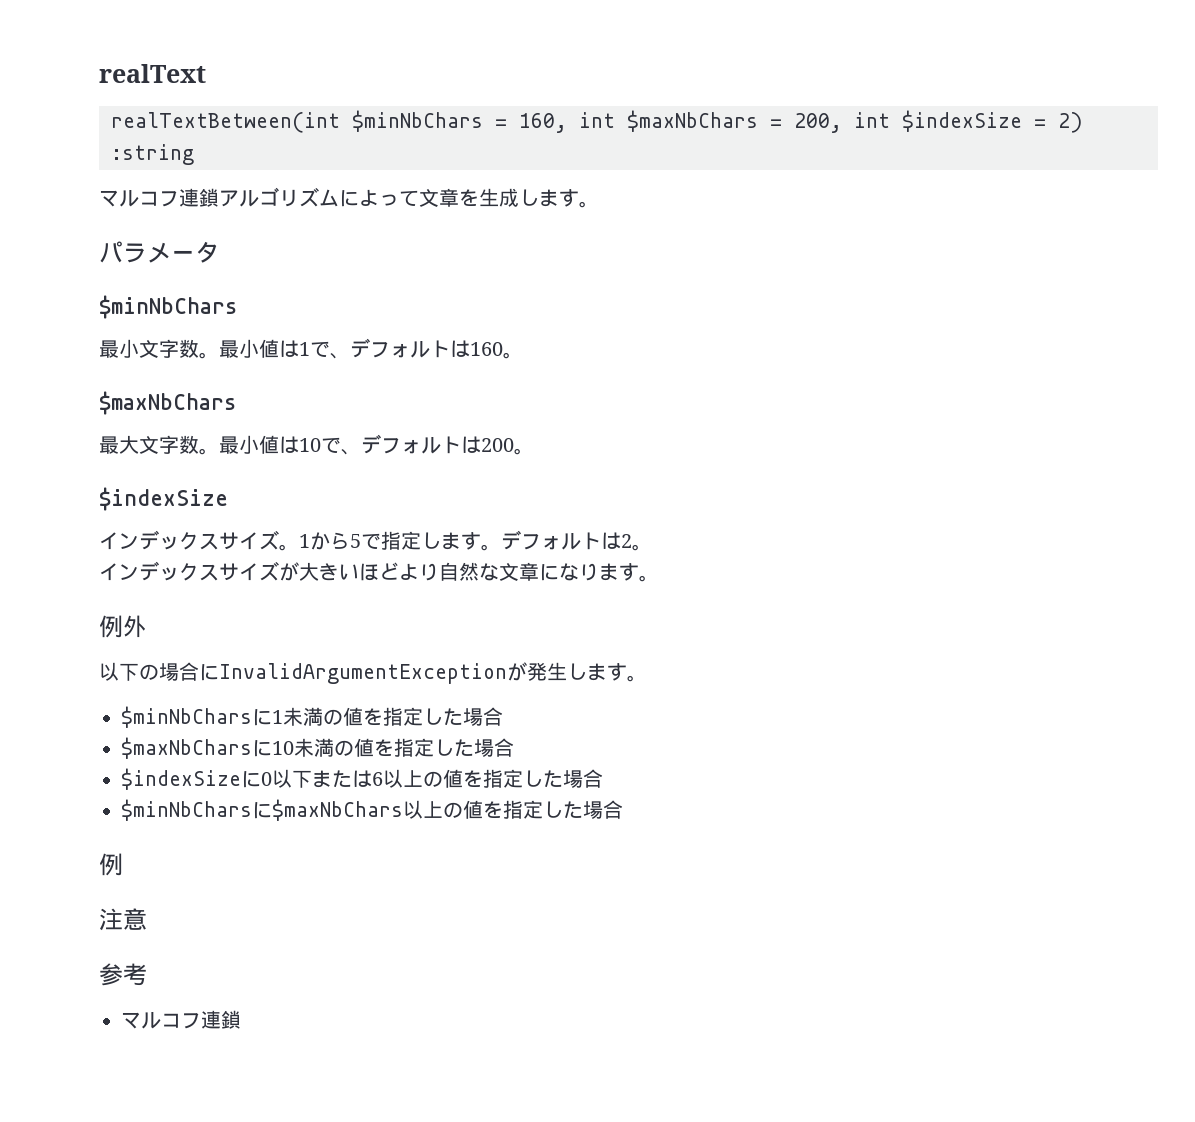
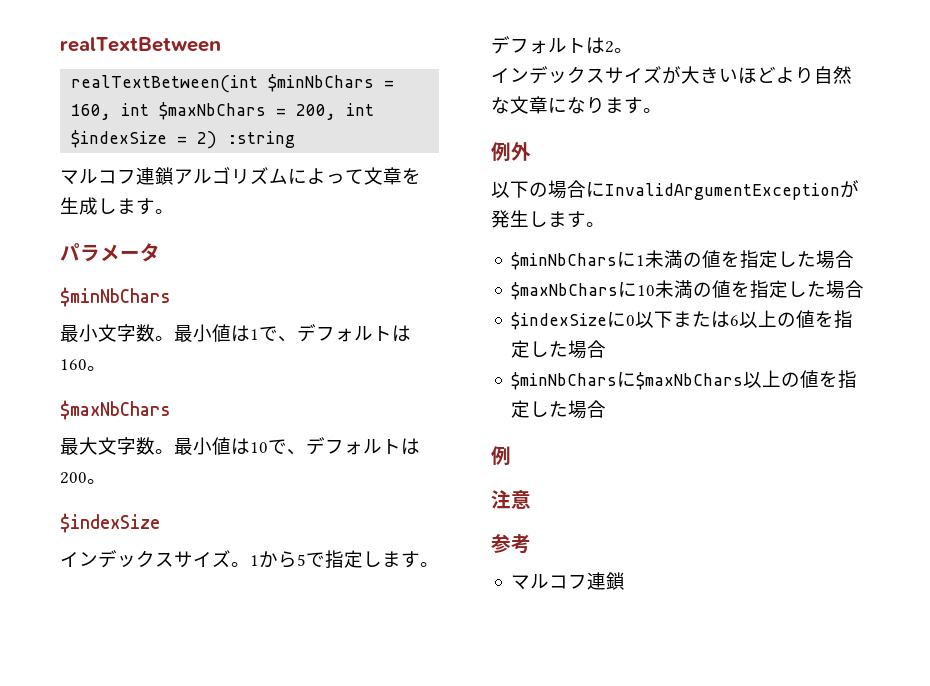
- realText
+ realTextBetween

